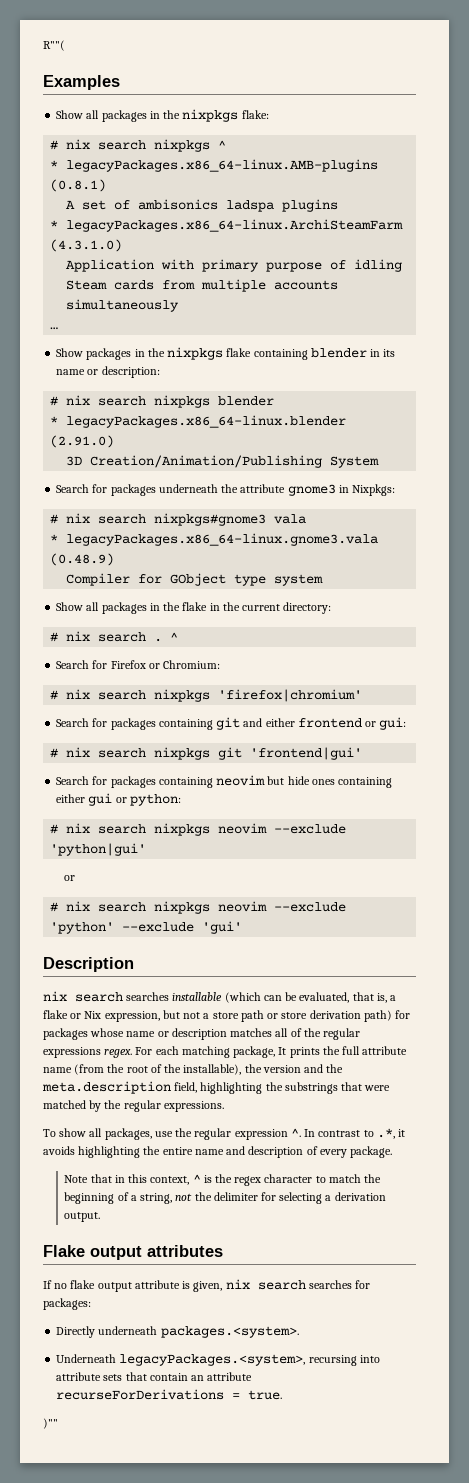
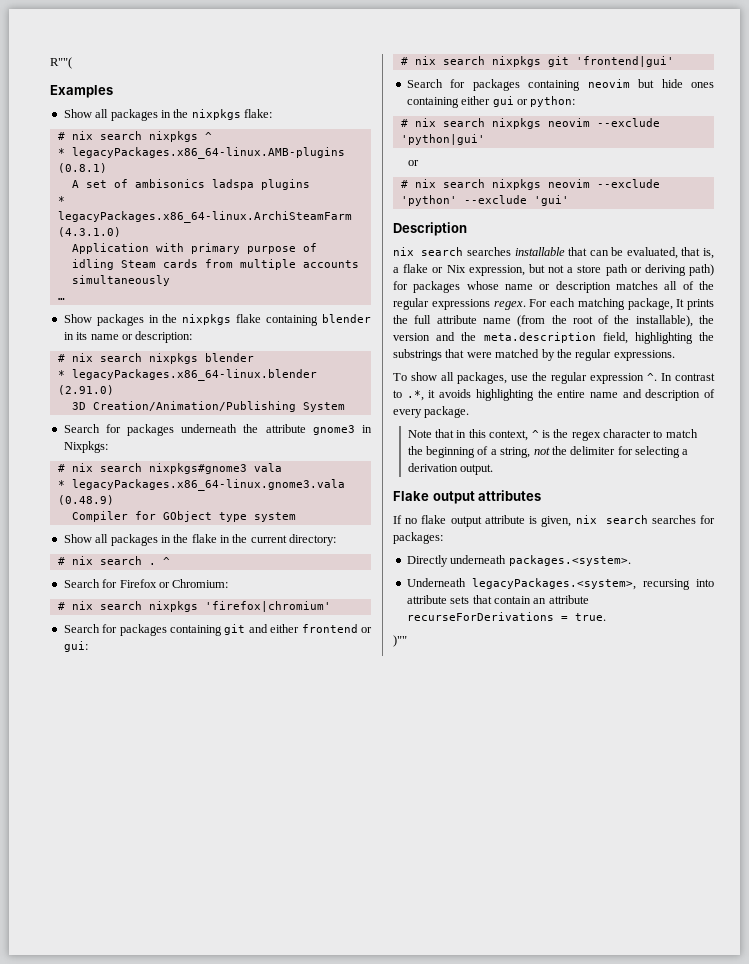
- nix search searches installable (which can be evaluated, that is, a flake or Nix expression, but not a store path or store derivation path) for packages whose name or description matches all of the regular expressions regex.
+ nix search searches installable that can be evaluated, that is, a flake or Nix expression, but not a store path or deriving path) for packages whose name or description matches all of the regular expressions regex.

